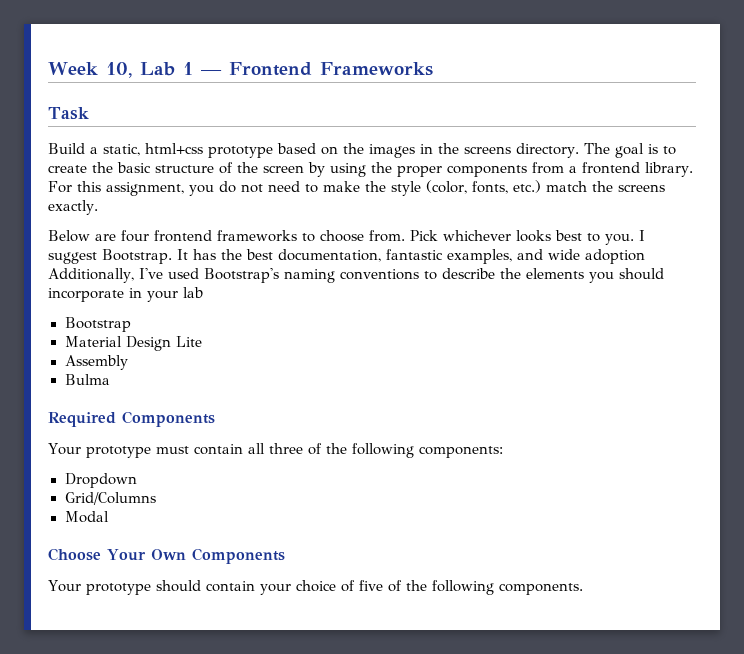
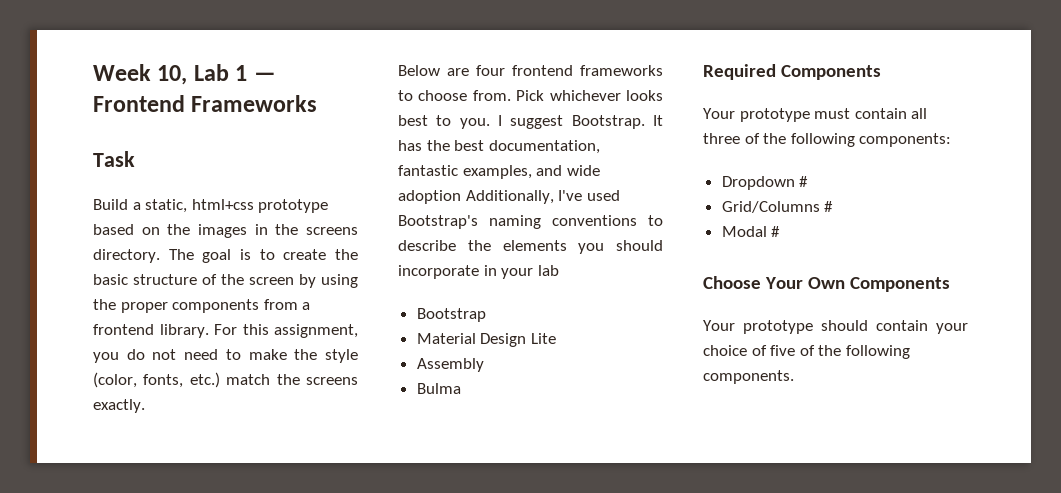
- Dropdown
+ Dropdown #
- Grid/Columns
+ Grid/Columns #
- Modal
+ Modal #

